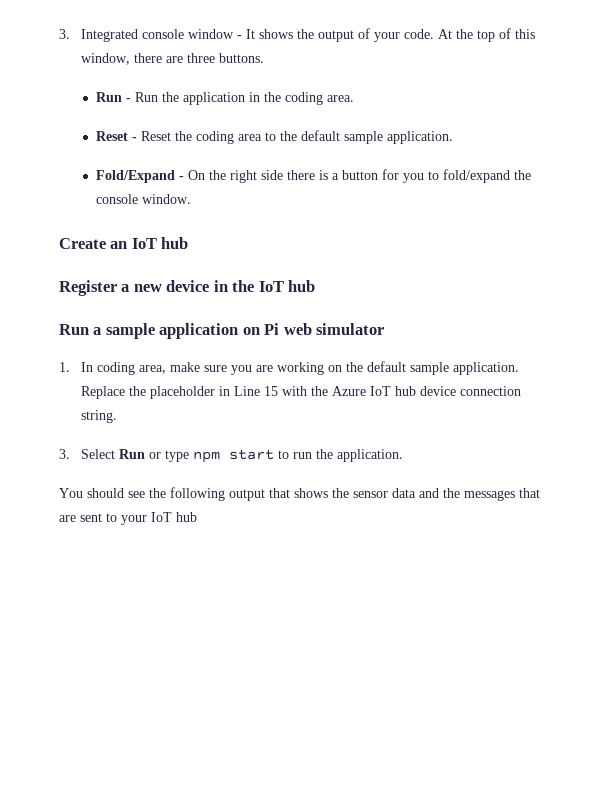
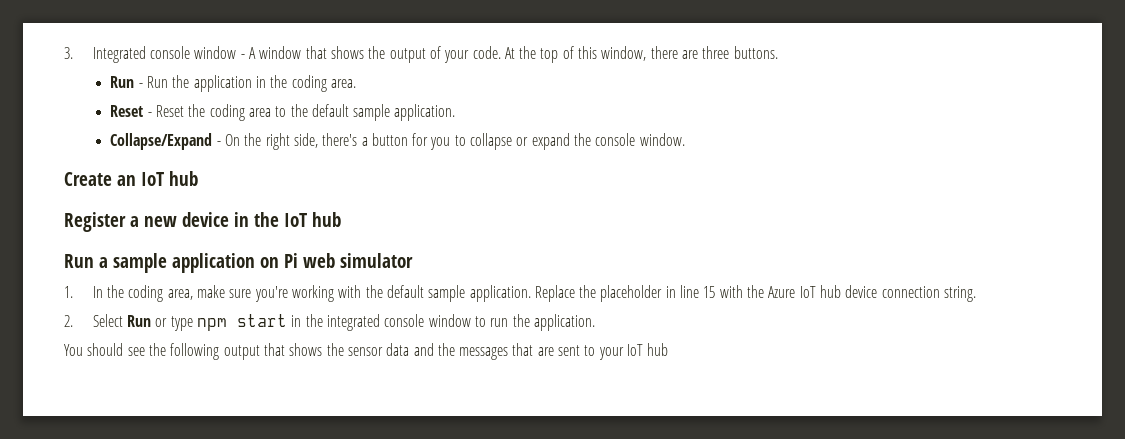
- 3. Integrated console window - It shows the output of your code.
+ 3. Integrated console window - A window that shows the output of your code.
- Fold/Expand - On the right side there is a button for you to fold/expand the console window.
+ Collapse/Expand - On the right side, there's a button for you to collapse or expand the console window.
- 1. In coding area, make sure you are working on the default sample application.
+ 1. In the coding area, make sure you're working with the default sample application.
- Replace the placeholder in Line 15 with the Azure IoT hub device connection string.
+ Replace the placeholder in line 15 with the Azure IoT hub device connection string.
- 3. Select Run or type npm start to run the application.
+ 2. Select Run or type npm start in the integrated console window to run the application.

